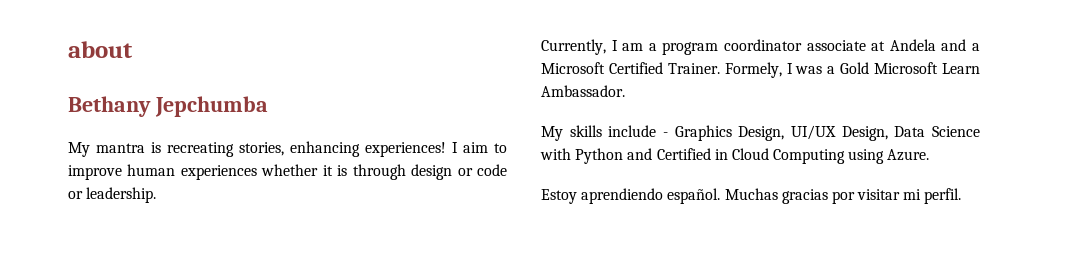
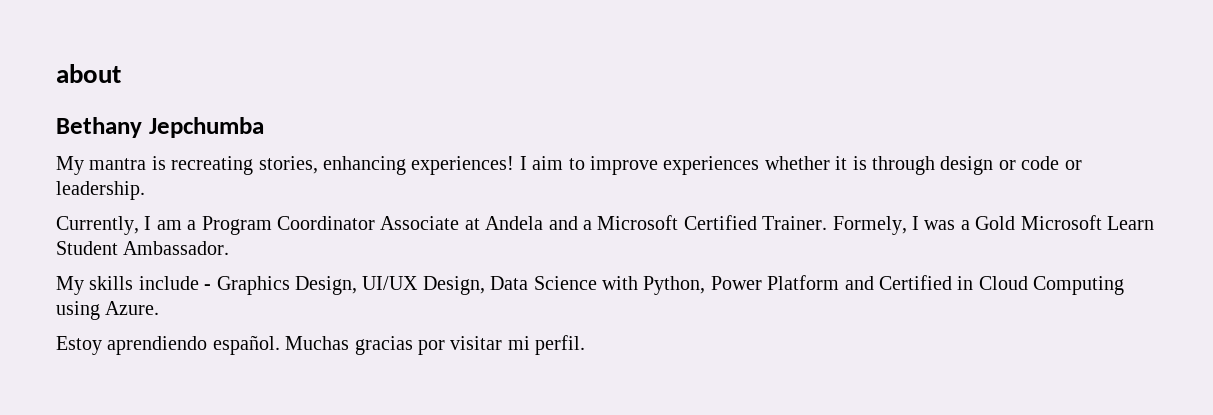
- I aim to improve human experiences whether it is through design or code or leadership.
+ I aim to improve experiences whether it is through design or code or leadership.
- Currently, I am a program coordinator associate at Andela and a Microsoft Certified Trainer.
+ Currently, I am a Program Coordinator Associate at Andela and a Microsoft Certified Trainer.
- Formely, I was a Gold Microsoft Learn Ambassador.
+ Formely, I was a Gold Microsoft Learn Student Ambassador.
- My skills include - Graphics Design, UI/UX Design, Data Science with Python and Certified in Cloud Computing using Azure.
+ My skills include - Graphics Design, UI/UX Design, Data Science with Python, Power Platform and Certified in Cloud Computing using Azure.

